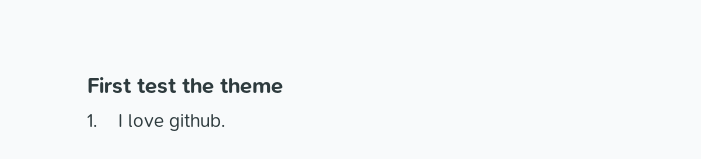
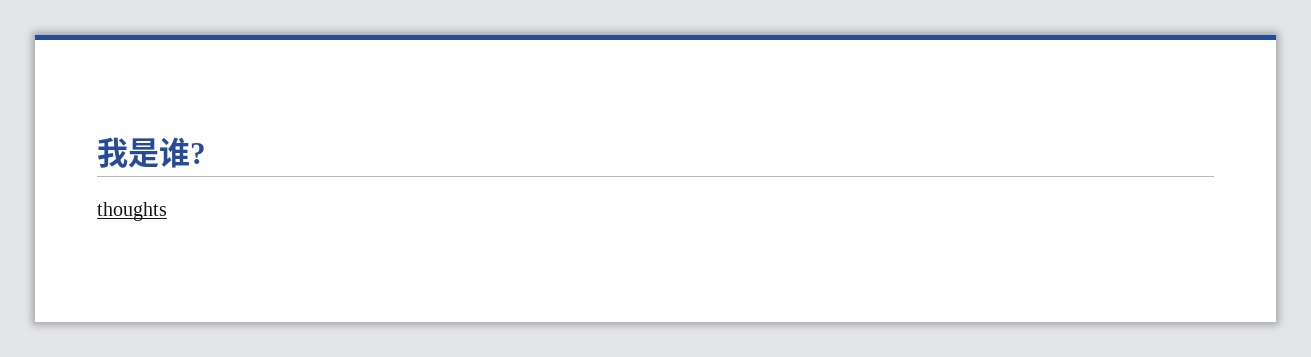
- First test the theme
- 1. I love github.
+ 我是谁?
+ thoughts

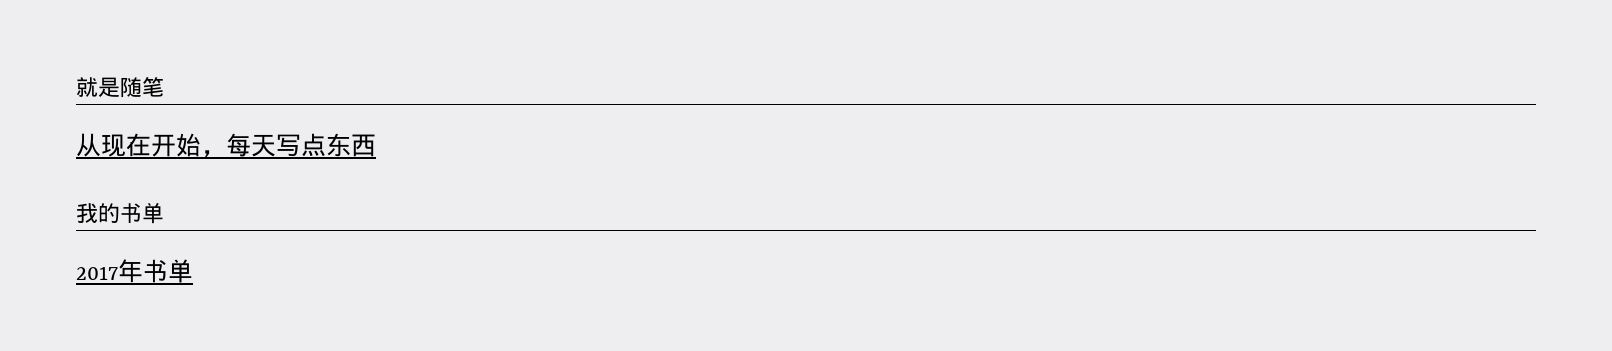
- 我是谁?
- thoughts
+ 就是随笔
+ 从现在开始，每天写点东西
+ 我的书单
+ 2017年书单

